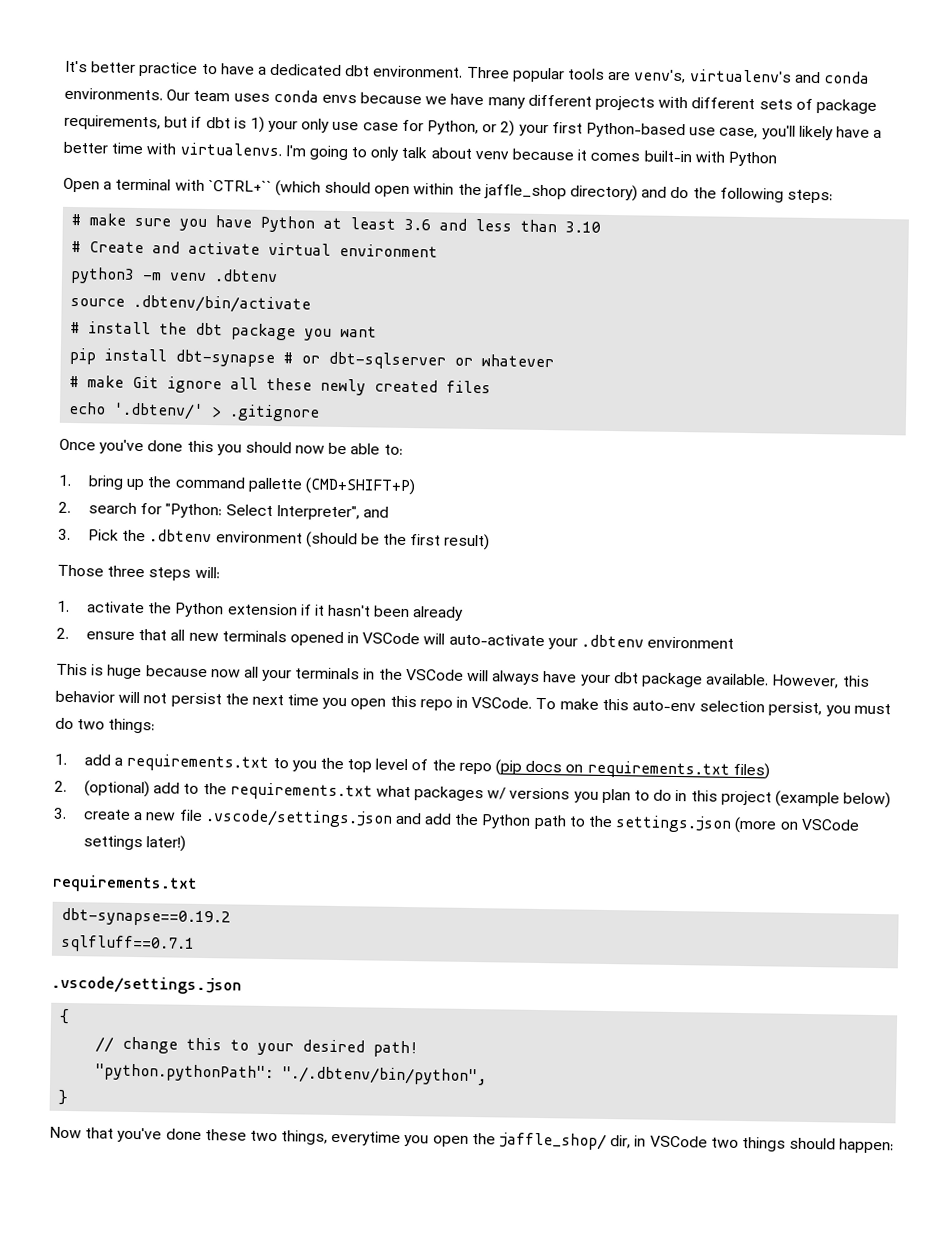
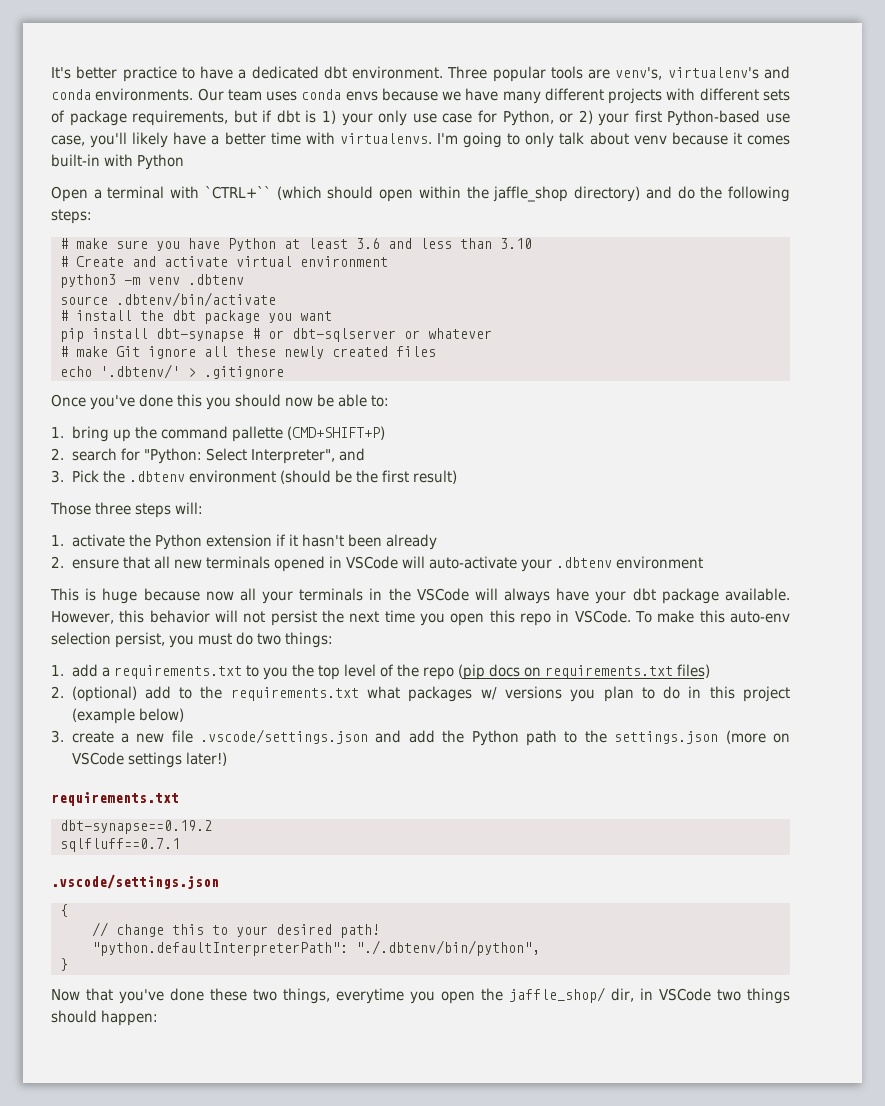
- "python.pythonPath": "./.dbtenv/bin/python",
+ "python.defaultInterpreterPath": "./.dbtenv/bin/python",

